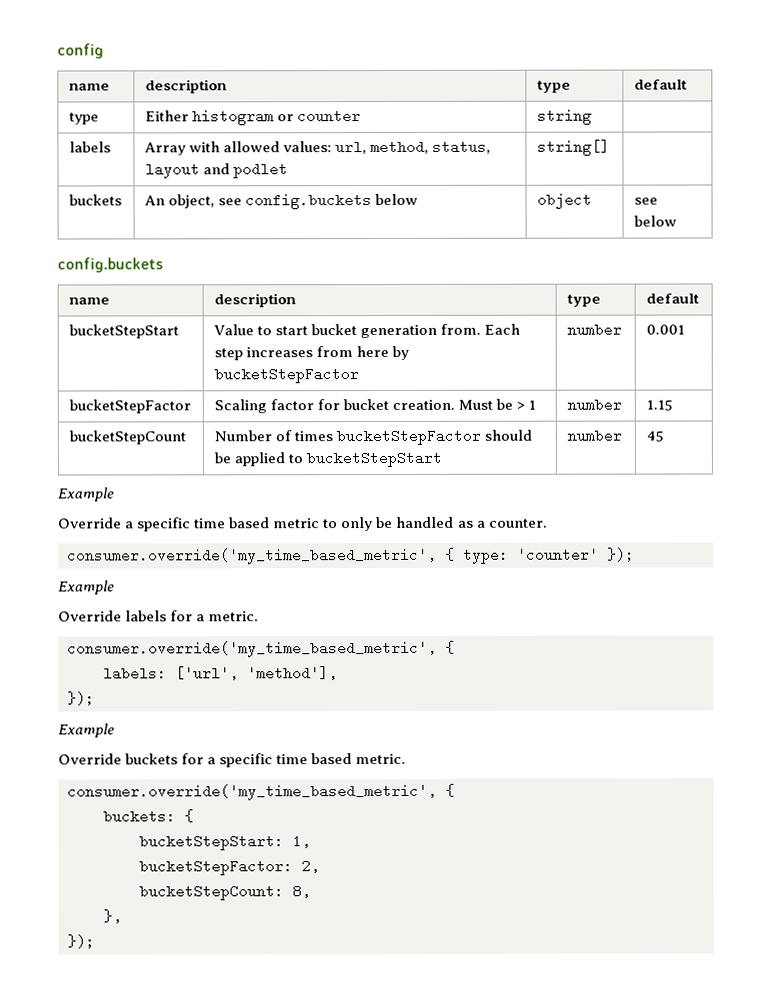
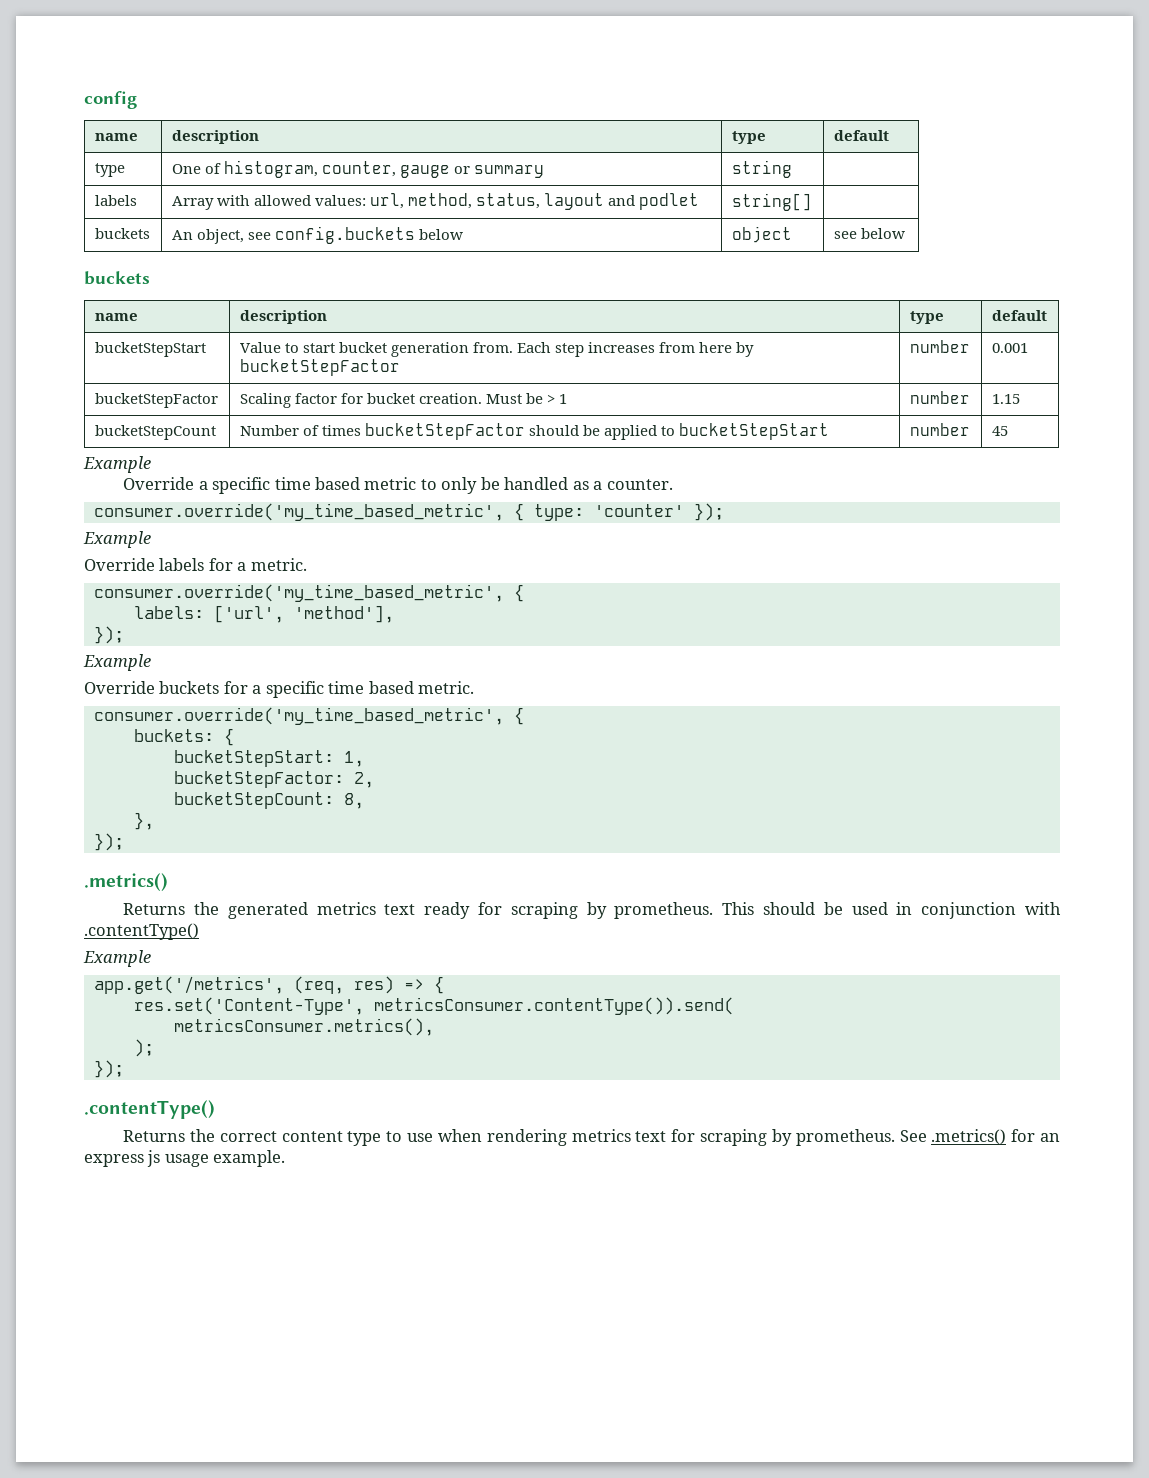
- type | Either histogram or counter | string |
+ type | One of histogram, counter, gauge or summary | string |
  buckets | An object, see config.buckets below | object | see below
- config.buckets
+ buckets
  },
  });
+ .metrics()
+ Returns the generated metrics text ready for scraping by prometheus. This should be used in conjunction with .contentType()
+ Example
+ app.get('/metrics', (req, res) => {
+ res.set('Content-Type', metricsConsumer.contentType()).send(
+ metricsConsumer.metrics(),
+ );
+ });
+ .contentType()
+ Returns the correct content type to use when rendering metrics text for scraping by prometheus. See .metrics() for an express js usage example.

